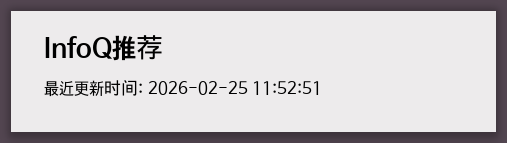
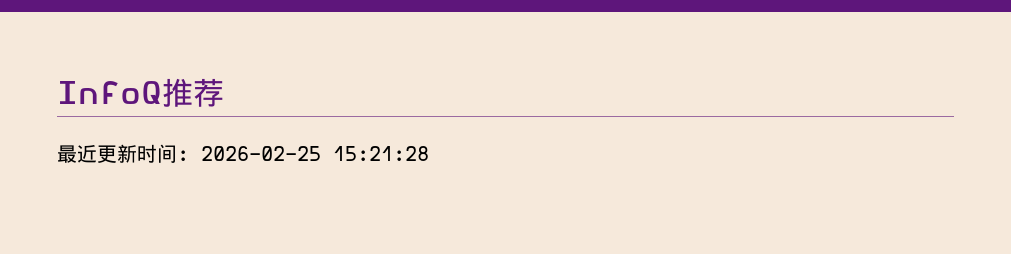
- 最近更新时间: 2026-02-25 11:52:51
+ 最近更新时间: 2026-02-25 15:21:28

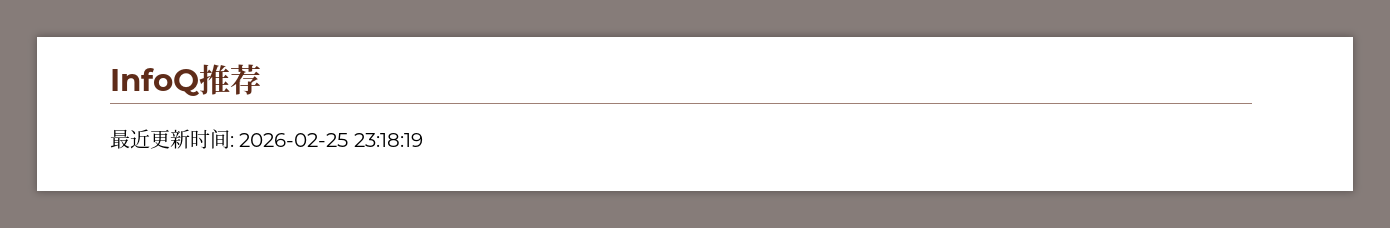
- 最近更新时间: 2026-02-25 15:21:28
+ 最近更新时间: 2026-02-25 23:18:19

